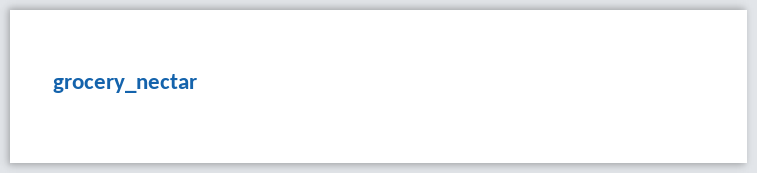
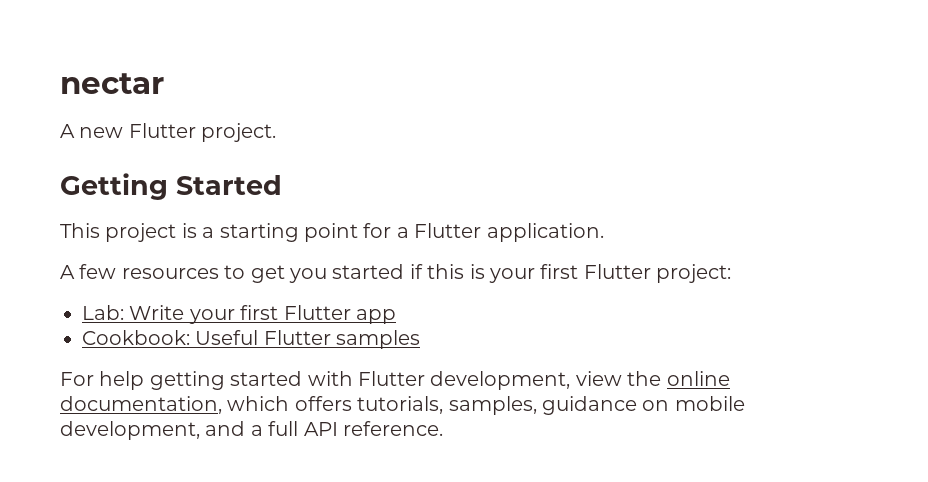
- grocery_nectar
+ nectar
+ A new Flutter project.
+ Getting Started
+ This project is a starting point for a Flutter application.
+ A few resources to get you started if this is your first Flutter project:
+ Lab: Write your first Flutter app
+ Cookbook: Useful Flutter samples
+ For help getting started with Flutter development, view the online documentation, which offers tutorials, samples, guidance on mobile development, and a full API reference.

